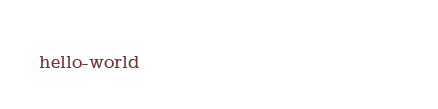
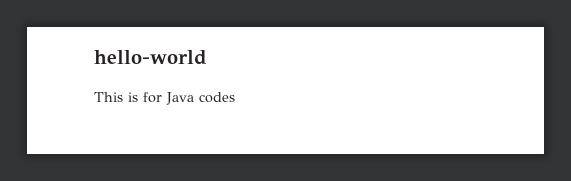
+ This is for Java codes

